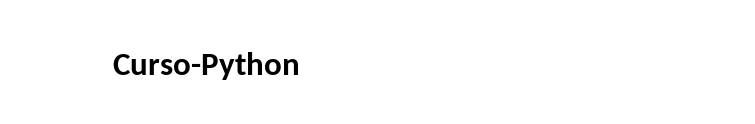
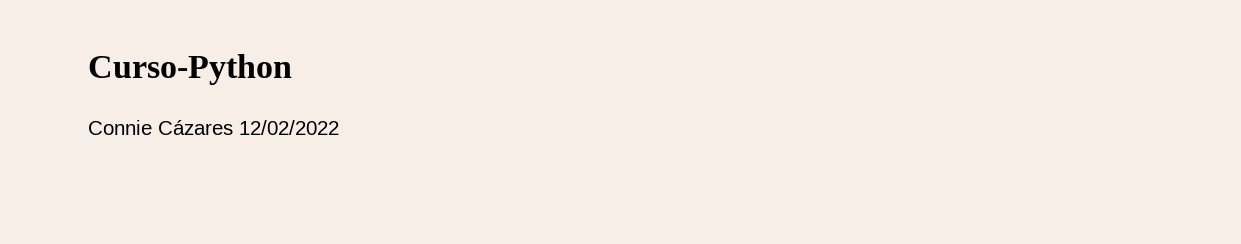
+ Connie Cázares 12/02/2022

